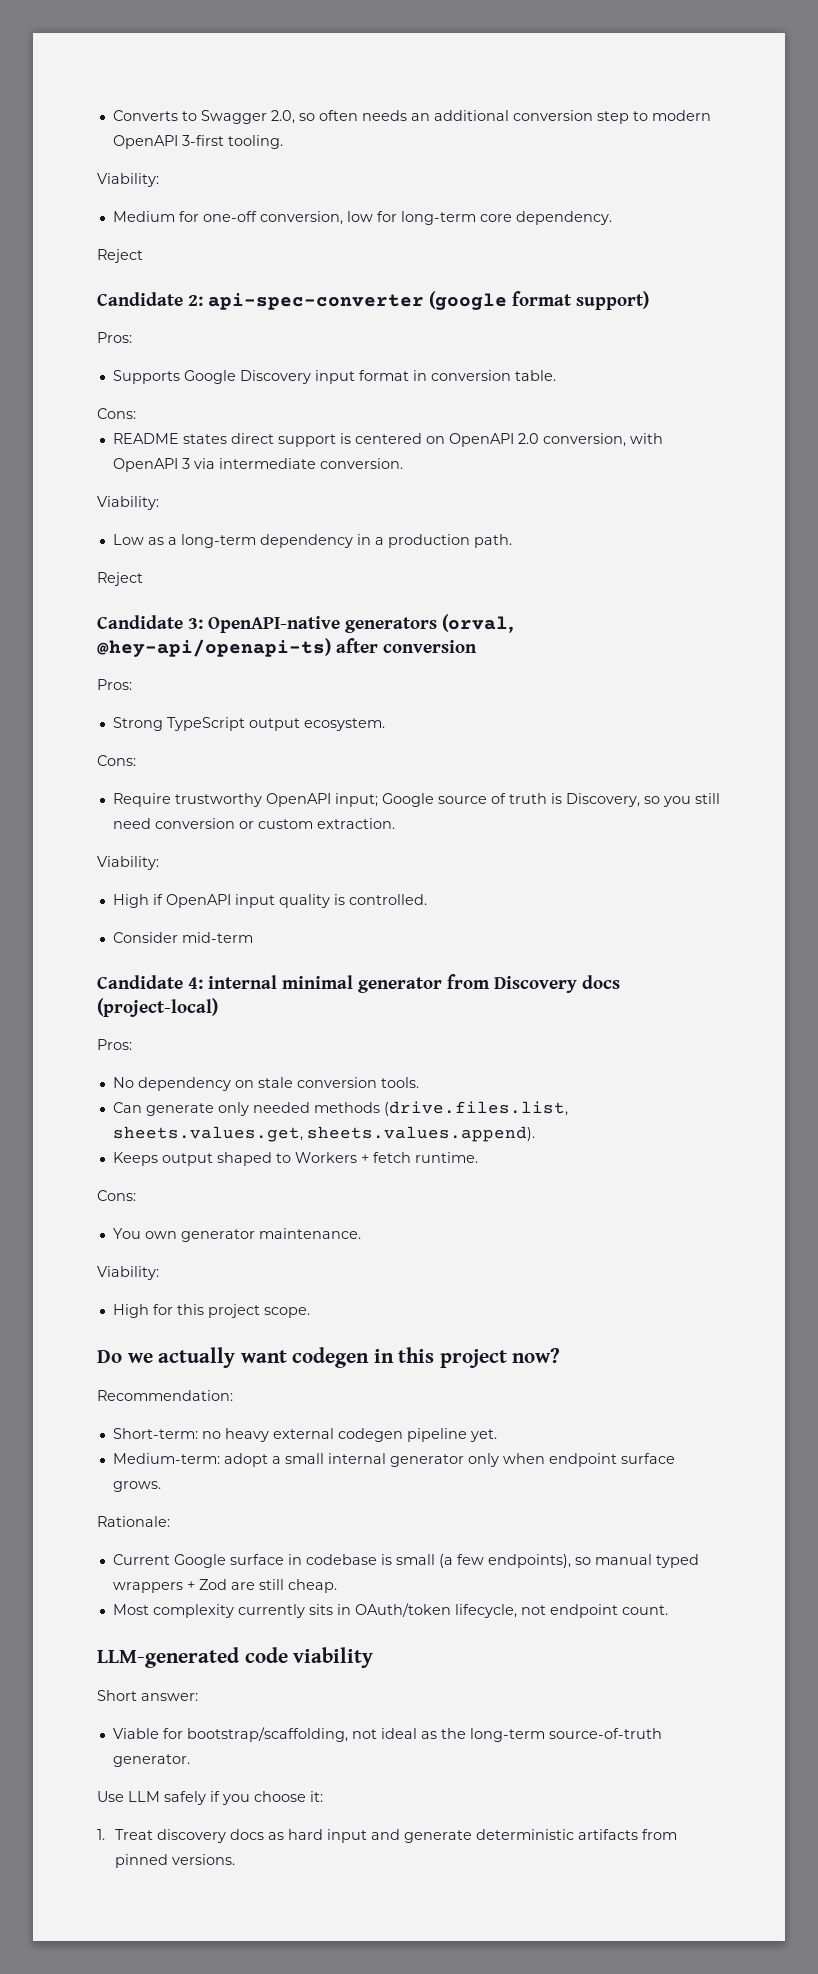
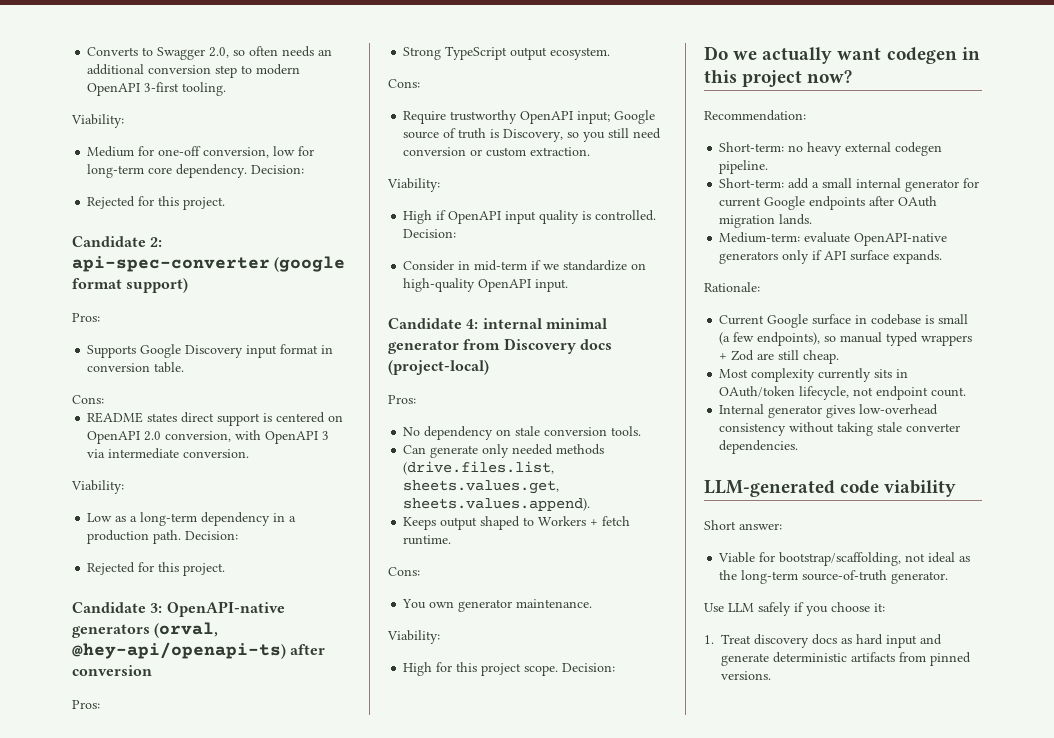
- Medium for one-off conversion, low for long-term core dependency.
- Reject
+ Medium for one-off conversion, low for long-term core dependency. Decision:
+ Rejected for this project.
- Low as a long-term dependency in a production path.
- Reject
+ Low as a long-term dependency in a production path. Decision:
+ Rejected for this project.
- High if OpenAPI input quality is controlled.
+ High if OpenAPI input quality is controlled. Decision:
- Consider mid-term
+ Consider in mid-term if we standardize on high-quality OpenAPI input.
- High for this project scope.
+ High for this project scope. Decision:
- Short-term: no heavy external codegen pipeline yet.
- Medium-term: adopt a small internal generator only when endpoint surface grows.
+ Short-term: no heavy external codegen pipeline.
+ Short-term: add a small internal generator for current Google endpoints after OAuth migration lands.
+ Medium-term: evaluate OpenAPI-native generators only if API surface expands.
+ Internal generator gives low-overhead consistency without taking stale converter dependencies.

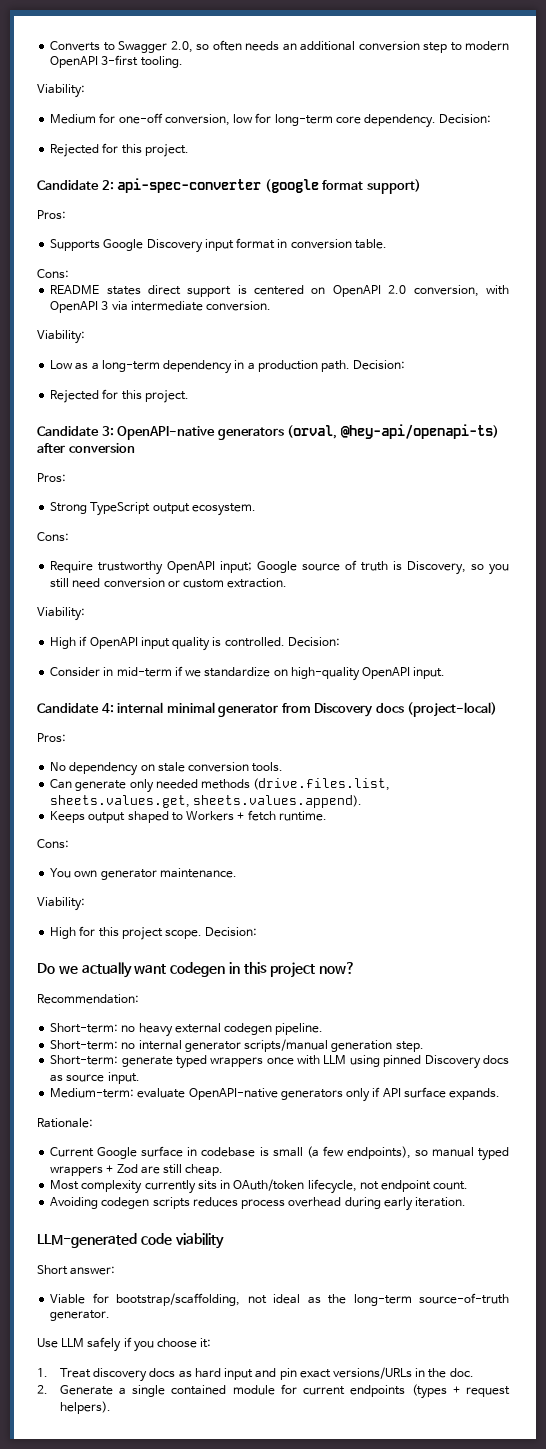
- Short-term: add a small internal generator for current Google endpoints after OAuth migration lands.
+ Short-term: no internal generator scripts/manual generation step.
+ Short-term: generate typed wrappers once with LLM using pinned Discovery docs as source input.
- Internal generator gives low-overhead consistency without taking stale converter dependencies.
+ Avoiding codegen scripts reduces process overhead during early iteration.
- 1. Treat discovery docs as hard input and generate deterministic artifacts from pinned versions.
+ 1. Treat discovery docs as hard input and pin exact versions/URLs in the doc.
+ 2. Generate a single contained module for current endpoints (types + request helpers).

